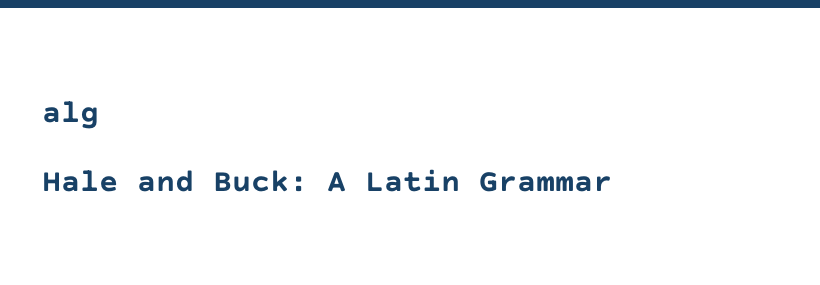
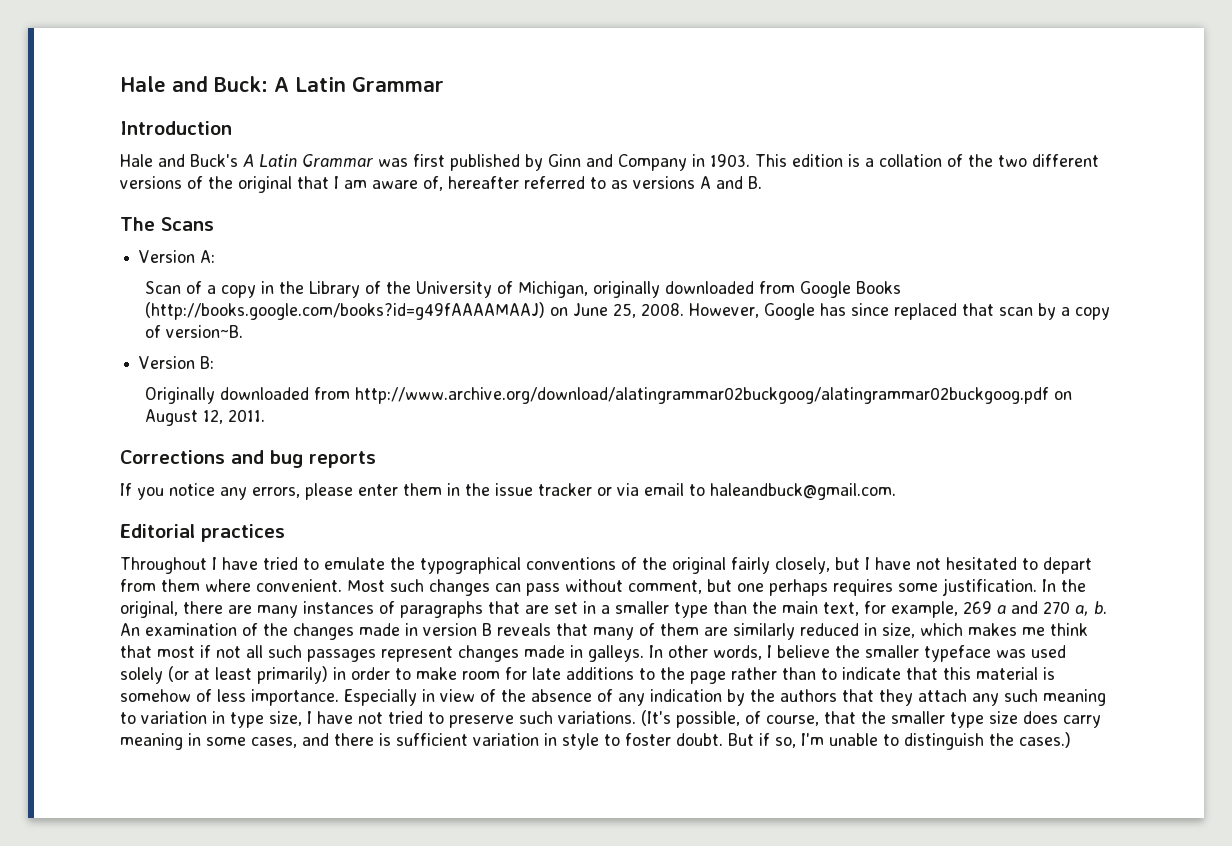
- alg
+ Introduction
+ Hale and Buck's A Latin Grammar was first published by Ginn and Company in 1903. This edition is a collation of the two different versions of the original that I am aware of, hereafter referred to as versions A and B.
+ The Scans
+ Version A:
+ Scan of a copy in the Library of the University of Michigan, originally downloaded from Google Books (http://books.google.com/books?id=g49fAAAAMAAJ) on June 25, 2008. However, Google has since replaced that scan by a copy of version~B.
+ Version B:
+ Originally downloaded from http://www.archive.org/download/alatingrammar02buckgoog/alatingrammar02buckgoog.pdf on August 12, 2011.
+ Corrections and bug reports
+ If you notice any errors, please enter them in the issue tracker or via email to haleandbuck@gmail.com.
+ Editorial practices
+ Throughout I have tried to emulate the typographical conventions of the original fairly closely, but I have not hesitated to depart from them where convenient. Most such changes can pass without comment, but one perhaps requires some justification. In the original, there are many instances of paragraphs that are set in a smaller type than the main text, for example, 269 a and 270 a, b. An examination of the changes made in version B reveals that many of them are similarly reduced in size, which makes me think that most if not all such passages represent changes made in galleys. In other words, I believe the smaller typeface was used solely (or at least primarily) in order to make room for late additions to the page rather than to indicate that this material is somehow of less importance. Especially in view of the absence of any indication by the authors that they attach any such meaning to variation in type size, I have not tried to preserve such variations. (It's possible, of course, that the smaller type size does carry meaning in some cases, and there is sufficient variation in style to foster doubt. But if so, I'm unable to distinguish the cases.)

